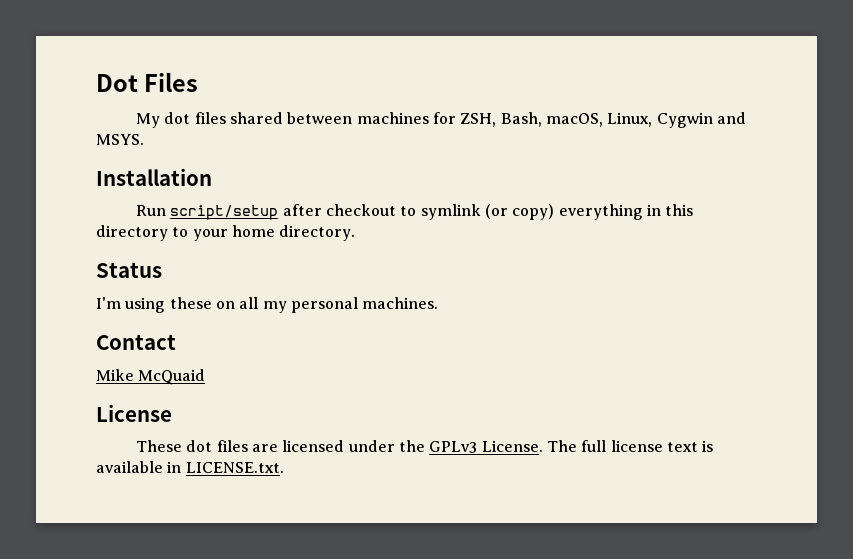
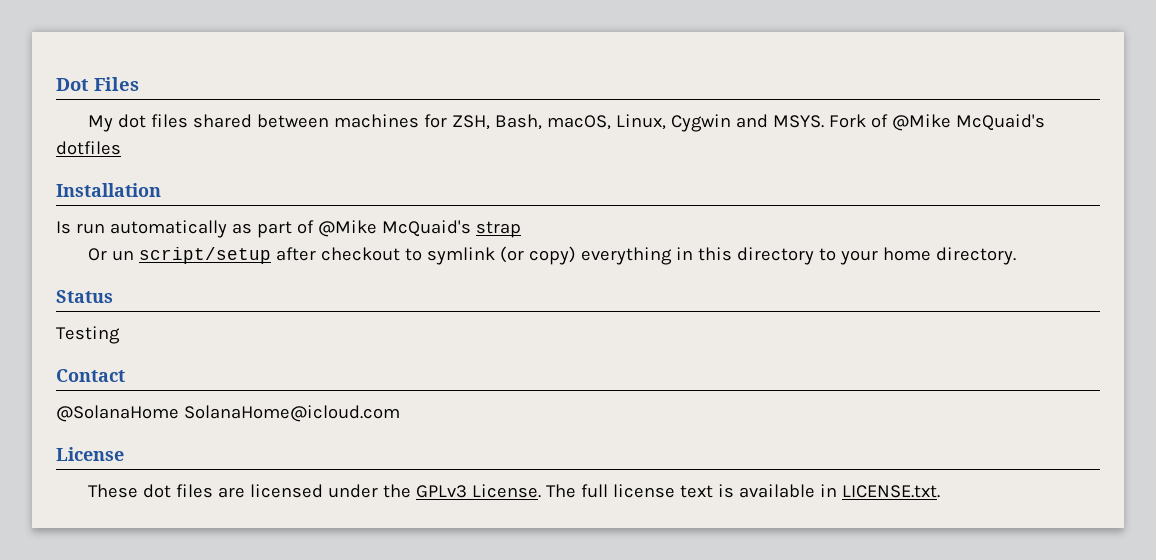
- My dot files shared between machines for ZSH, Bash, macOS, Linux, Cygwin and MSYS.
+ My dot files shared between machines for ZSH, Bash, macOS, Linux, Cygwin and MSYS. Fork of @Mike McQuaid's dotfiles
  Installation
- Run script/setup after checkout to symlink (or copy) everything in this directory to your home directory.
+ Is run automatically as part of @Mike McQuaid's strap
+ Or un script/setup after checkout to symlink (or copy) everything in this directory to your home directory.
- I'm using these on all my personal machines.
+ Testing
- Mike McQuaid
+ @SolanaHome SolanaHome@icloud.com

